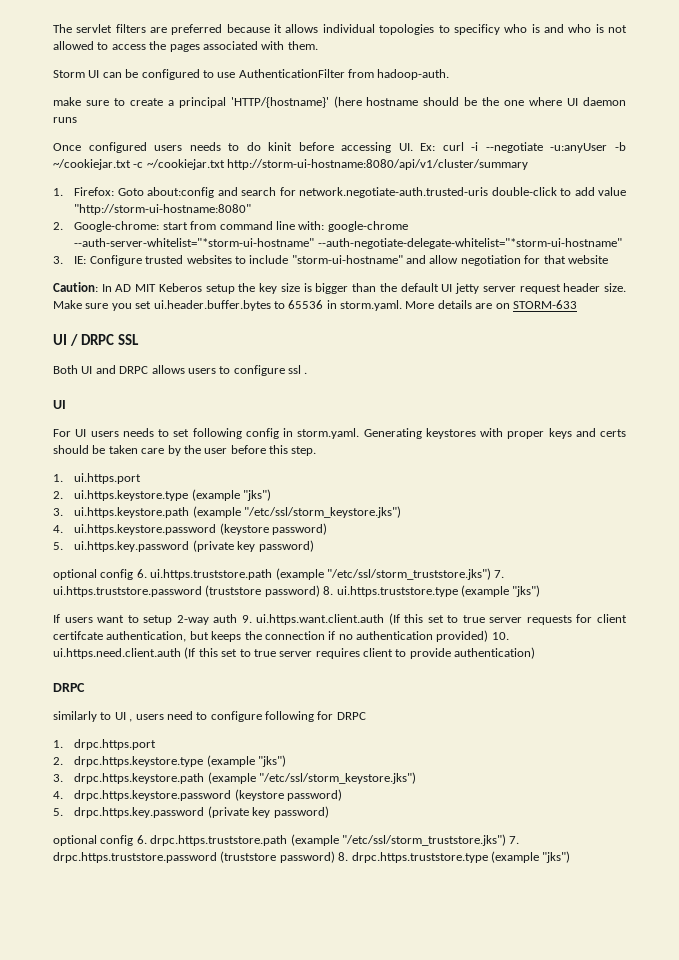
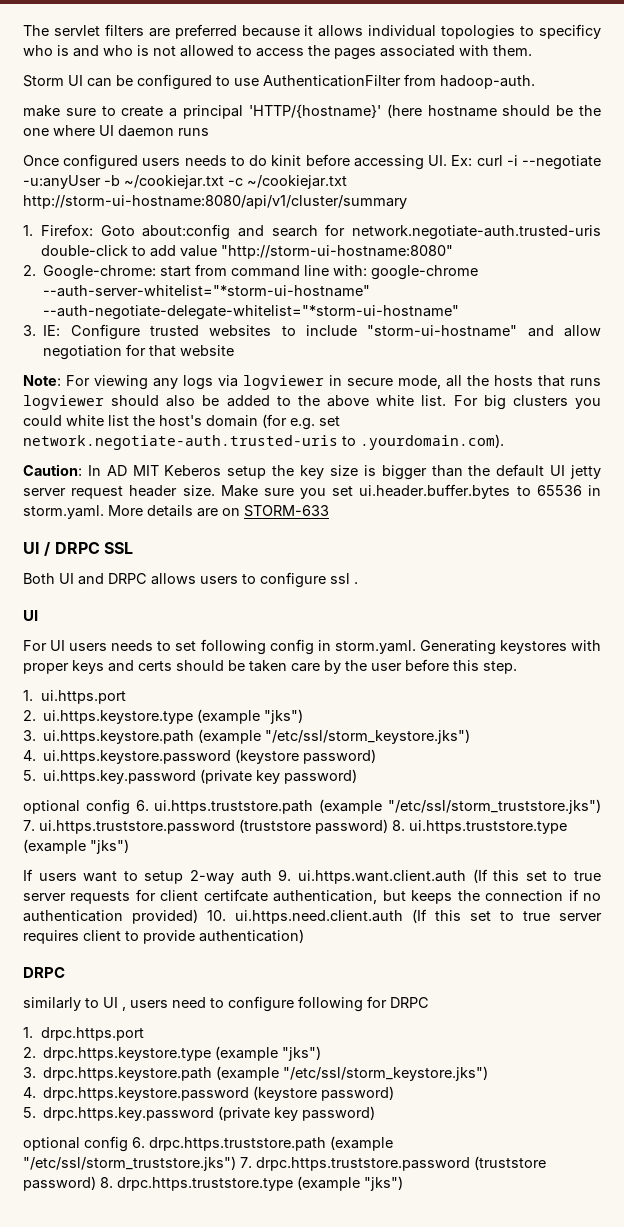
+ Note: For viewing any logs via logviewer in secure mode, all the hosts that runs logviewer should also be added to the above white list. For big clusters you could white list the host's domain (for e.g. set network.negotiate-auth.trusted-uris to .yourdomain.com).

